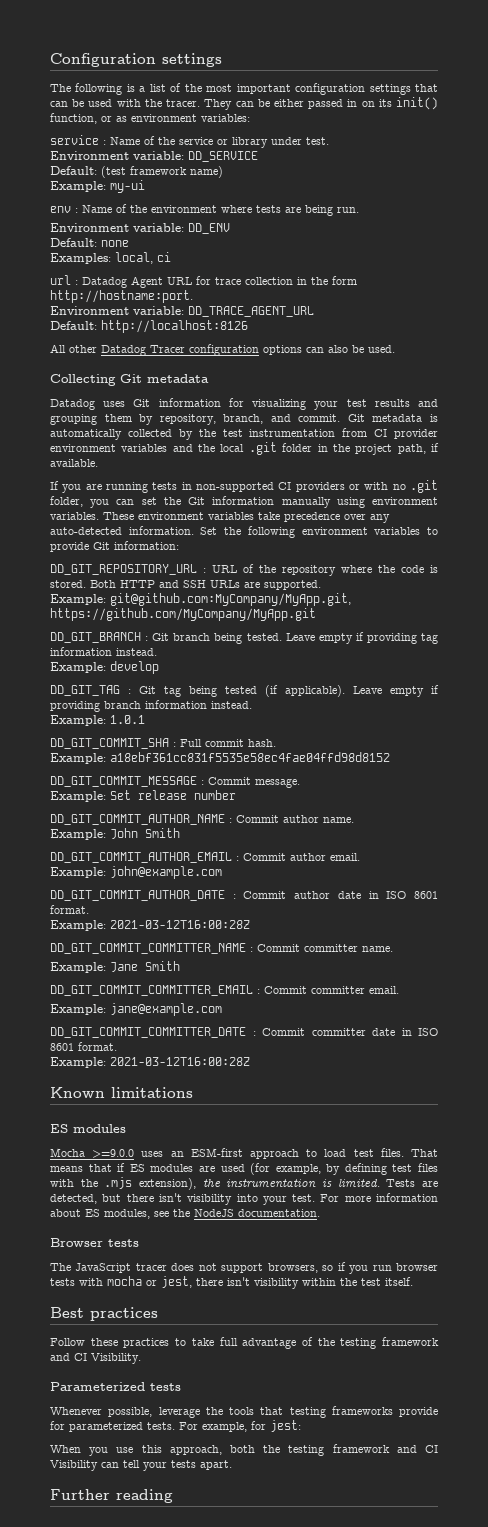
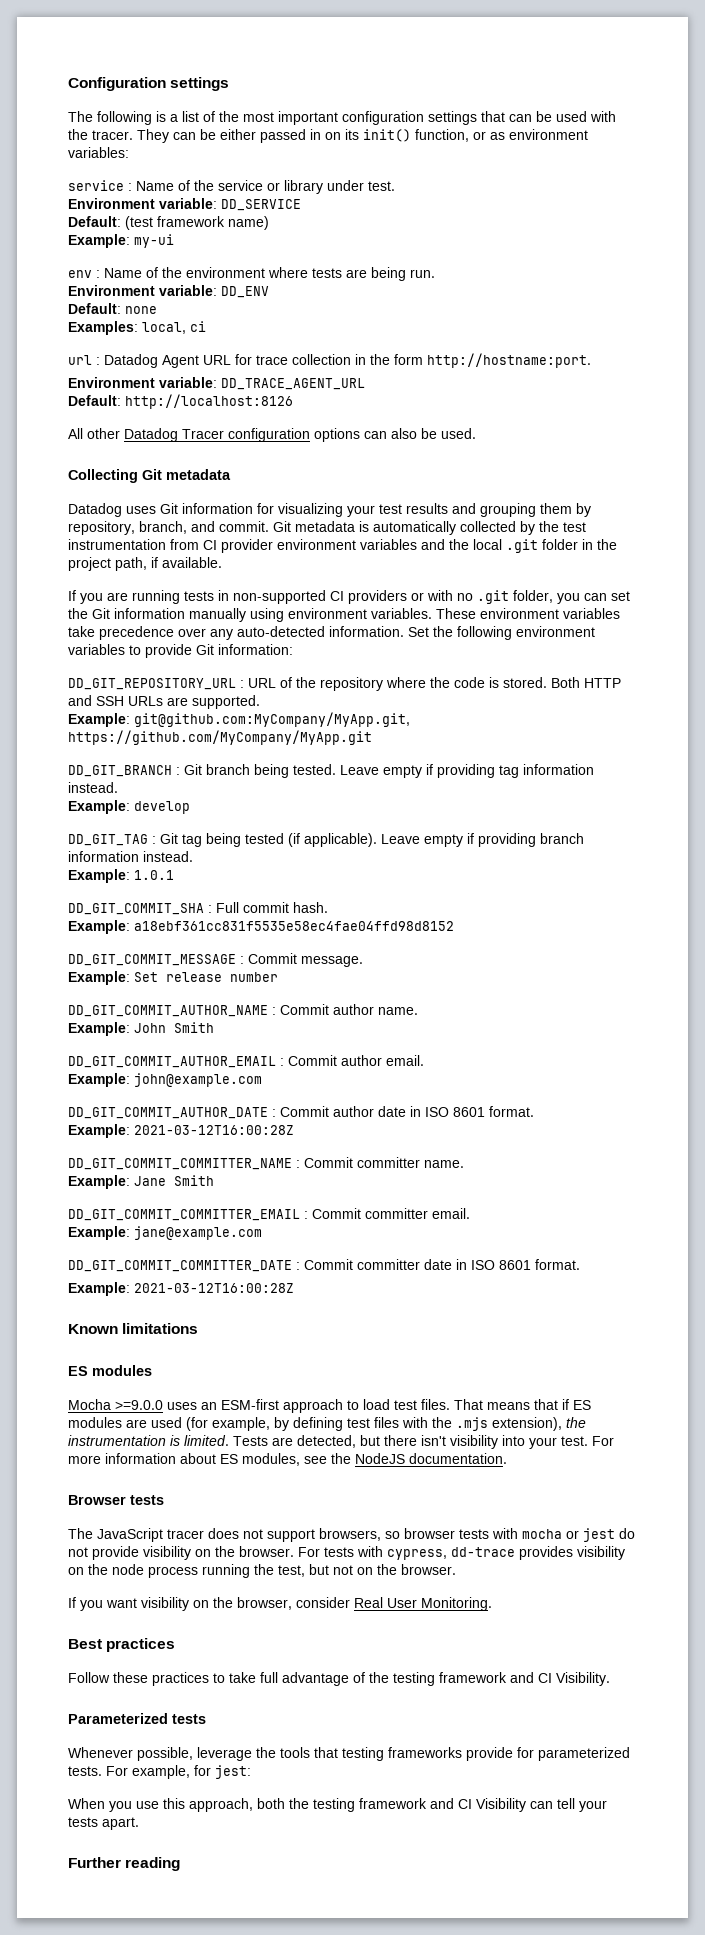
- The JavaScript tracer does not support browsers, so if you run browser tests with mocha or jest, there isn't visibility within the test itself.
+ The JavaScript tracer does not support browsers, so browser tests with mocha or jest do not provide visibility on the browser. For tests with cypress, dd-trace provides visibility on the node process running the test, but not on the browser.
+ If you want visibility on the browser, consider Real User Monitoring.

